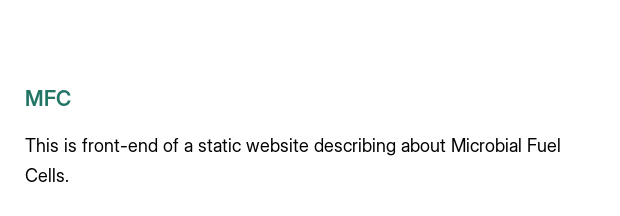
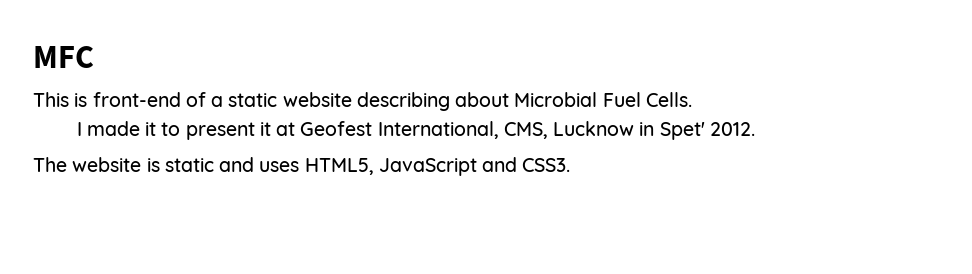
+ I made it to present it at Geofest International, CMS, Lucknow in Spet' 2012.
+ The website is static and uses HTML5, JavaScript and CSS3.

